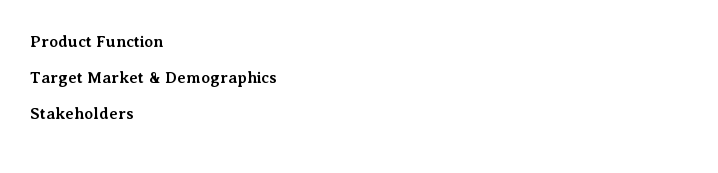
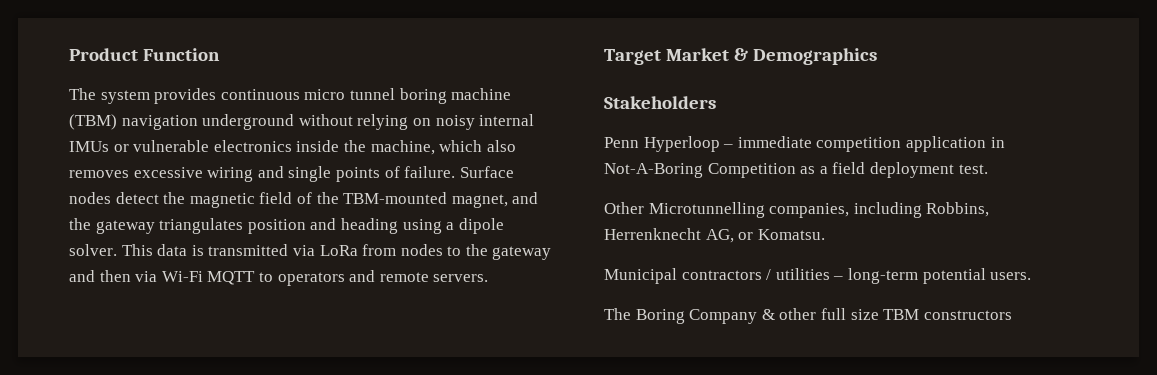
+ The system provides continuous micro tunnel boring machine (TBM) navigation underground without relying on noisy internal IMUs or vulnerable electronics inside the machine, which also removes excessive wiring and single points of failure. Surface nodes detect the magnetic field of the TBM-mounted magnet, and the gateway triangulates position and heading using a dipole solver. This data is transmitted via LoRa from nodes to the gateway and then via Wi-Fi MQTT to operators and remote servers.
+ Penn Hyperloop – immediate competition application in Not-A-Boring Competition as a field deployment test.
+ Other Microtunnelling companies, including Robbins, Herrenknecht AG, or Komatsu.
+ Municipal contractors / utilities – long-term potential users.
+ The Boring Company & other full size TBM constructors

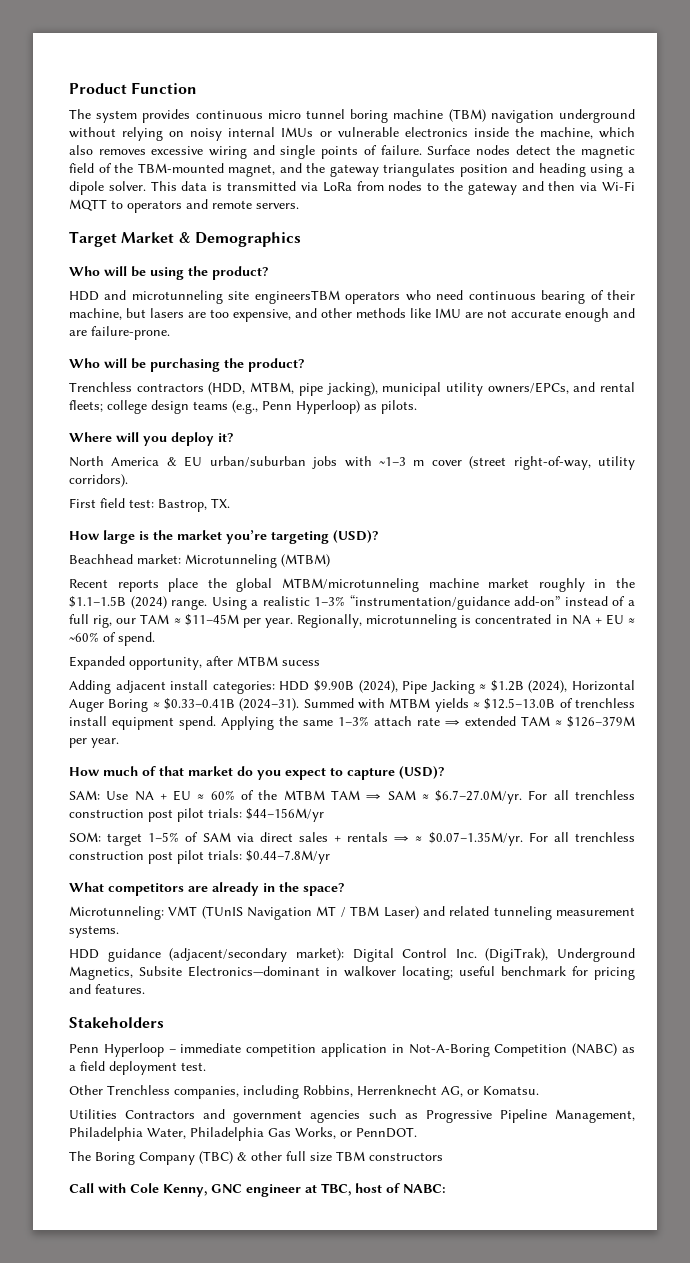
+ Who will be using the product?
+ HDD and microtunneling site engineersTBM operators who need continuous bearing of their machine, but lasers are too expensive, and other methods like IMU are not accurate enough and are failure-prone.
+ Who will be purchasing the product?
+ Trenchless contractors (HDD, MTBM, pipe jacking), municipal utility owners/EPCs, and rental fleets; college design teams (e.g., Penn Hyperloop) as pilots.
+ Where will you deploy it?
+ North America & EU urban/suburban jobs with ~1–3 m cover (street right-of-way, utility corridors).
+ First field test: Bastrop, TX.
+ How large is the market you’re targeting (USD)?
+ Beachhead market: Microtunneling (MTBM)
+ Recent reports place the global MTBM/microtunneling machine market roughly in the $1.1–1.5B (2024) range. Using a realistic 1–3% “instrumentation/guidance add-on” instead of a full rig, our TAM ≈ $11–45M per year. Regionally, microtunneling is concentrated in NA + EU ≈ ~60% of spend.
+ Expanded opportunity, after MTBM sucess
+ Adding adjacent install categories: HDD $9.90B (2024), Pipe Jacking ≈ $1.2B (2024), Horizontal Auger Boring ≈ $0.33–0.41B (2024–31). Summed with MTBM yields ≈ $12.5–13.0B of trenchless install equipment spend. Applying the same 1–3% attach rate ⇒ extended TAM ≈ $126–379M per year.
+ How much of that market do you expect to capture (USD)?
+ SAM: Use NA + EU ≈ 60% of the MTBM TAM ⇒ SAM ≈ $6.7–27.0M/yr. For all trenchless construction post pilot trials: $44–156M/yr
+ SOM: target 1–5% of SAM via direct sales + rentals ⇒ ≈ $0.07–1.35M/yr. For all trenchless construction post pilot trials: $0.44–7.8M/yr
+ What competitors are already in the space?
+ Microtunneling: VMT (TUnIS Navigation MT / TBM Laser) and related tunneling measurement systems.
+ HDD guidance (adjacent/secondary market): Digital Control Inc. (DigiTrak), Underground Magnetics, Subsite Electronics—dominant in walkover locating; useful benchmark for pricing and features.
- Penn Hyperloop – immediate competition application in Not-A-Boring Competition as a field deployment test.
+ Penn Hyperloop – immediate competition application in Not-A-Boring Competition (NABC) as a field deployment test.
- Other Microtunnelling companies, including Robbins, Herrenknecht AG, or Komatsu.
+ Other Trenchless companies, including Robbins, Herrenknecht AG, or Komatsu.
- Municipal contractors / utilities – long-term potential users.
+ Utilities Contractors and government agencies such as Progressive Pipeline Management, Philadelphia Water, Philadelphia Gas Works, or PennDOT.
- The Boring Company & other full size TBM constructors
+ The Boring Company (TBC) & other full size TBM constructors
+ Call with Cole Kenny, GNC engineer at TBC, host of NABC:

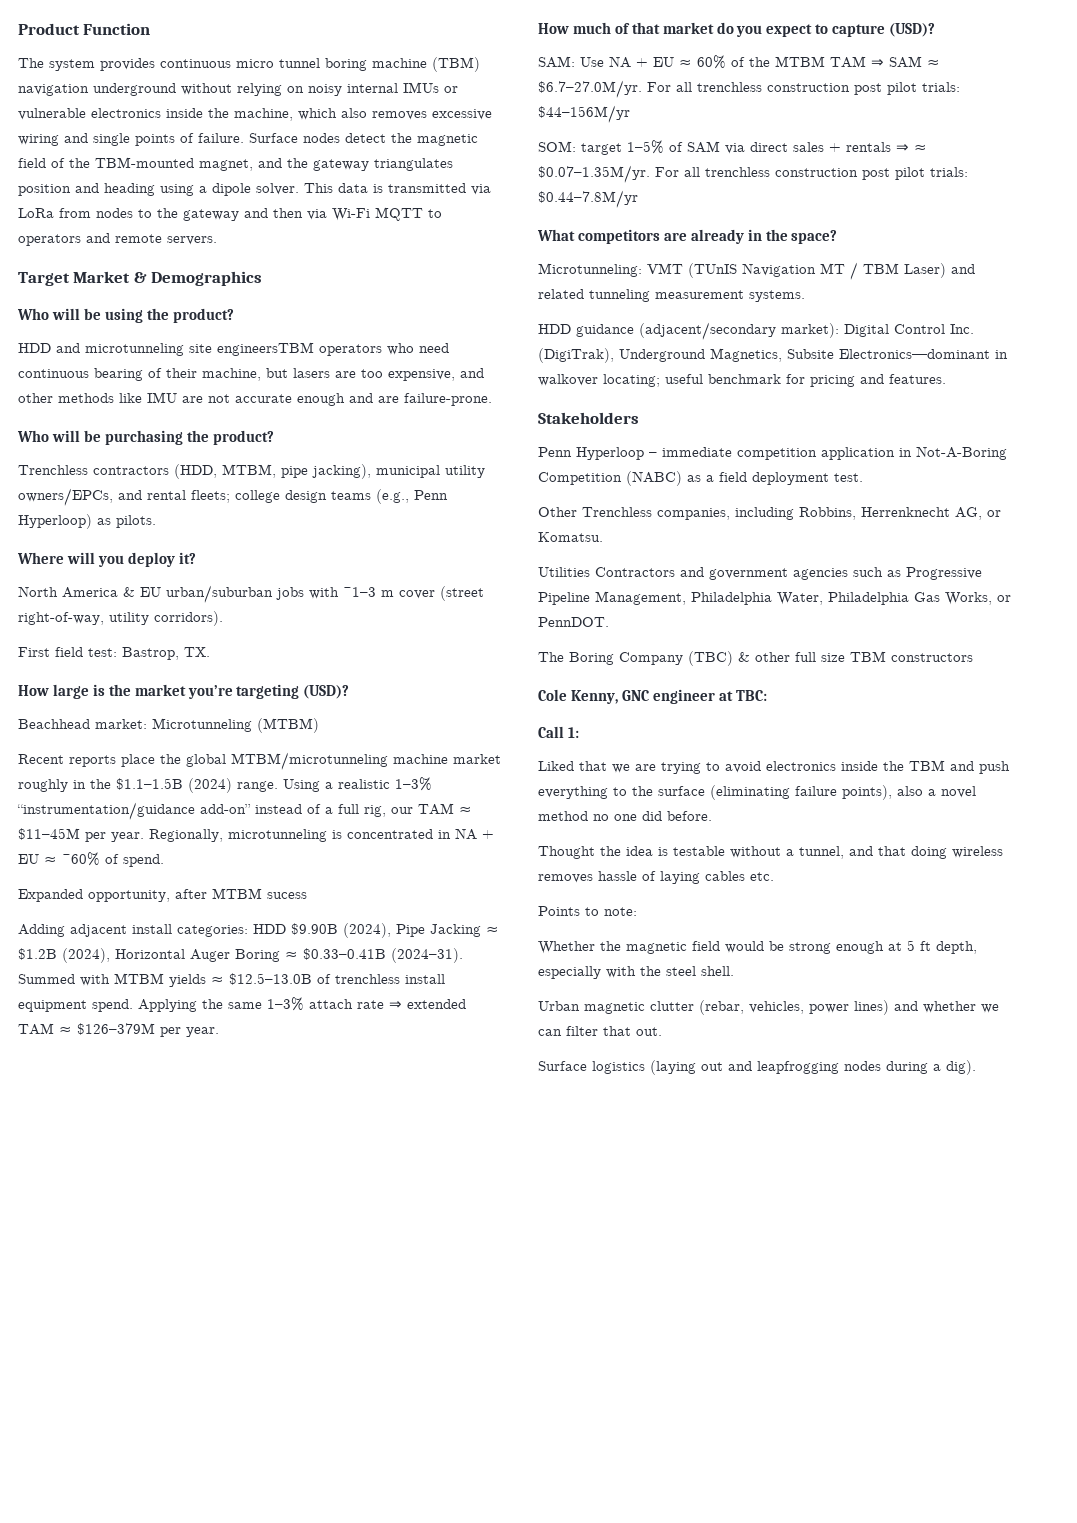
- Call with Cole Kenny, GNC engineer at TBC, host of NABC:
+ Cole Kenny, GNC engineer at TBC:
+ Call 1:
+ Liked that we are trying to avoid electronics inside the TBM and push everything to the surface (eliminating failure points), also a novel method no one did before.
+ Thought the idea is testable without a tunnel, and that doing wireless removes hassle of laying cables etc.
+ Points to note:
+ Whether the magnetic field would be strong enough at 5 ft depth, especially with the steel shell.
+ Urban magnetic clutter (rebar, vehicles, power lines) and whether we can filter that out.
+ Surface logistics (laying out and leapfrogging nodes during a dig).

